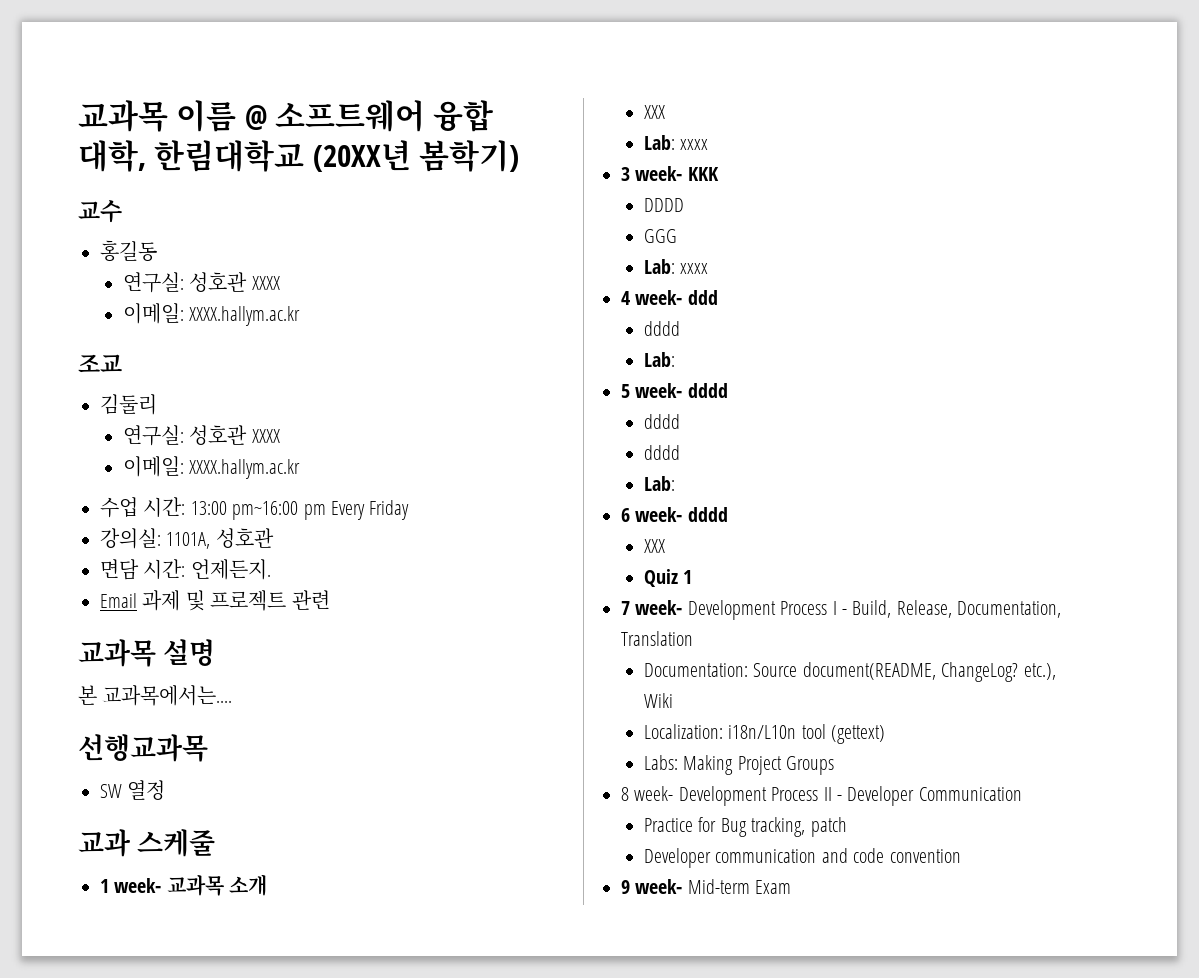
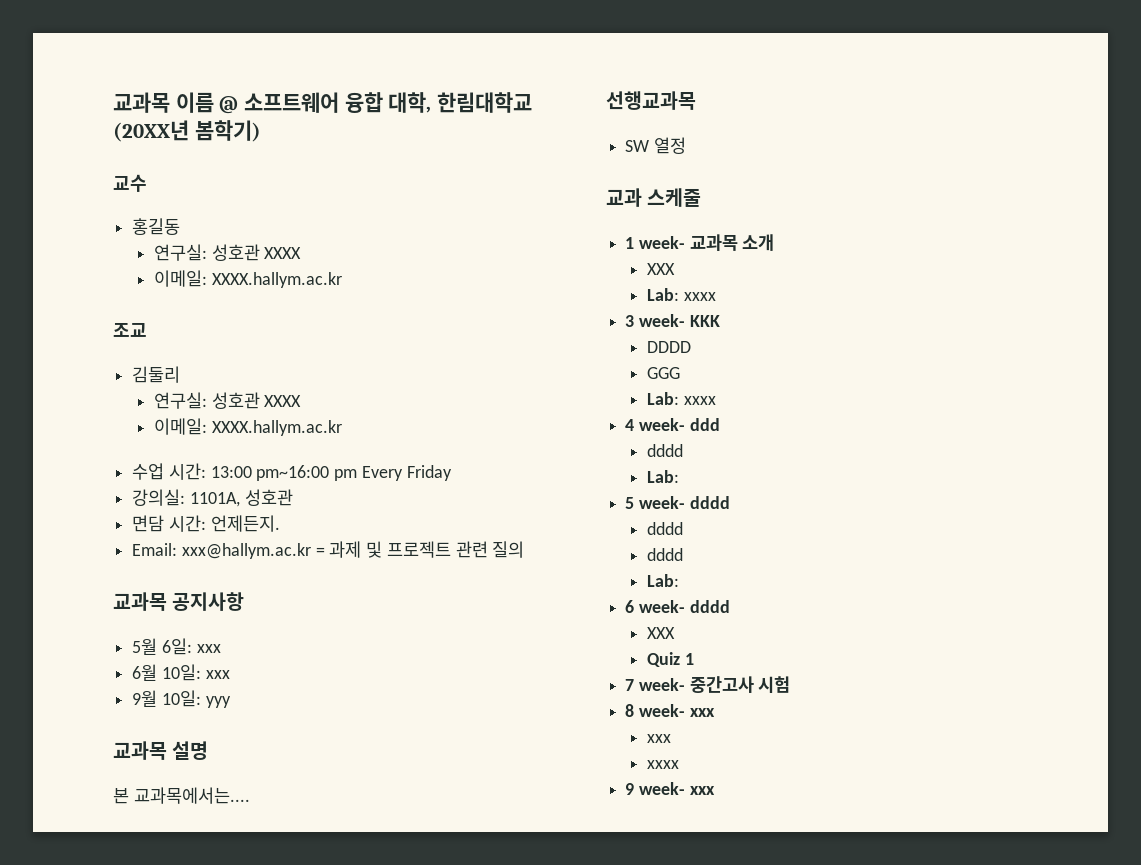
- Email 과제 및 프로젝트 관련
+ Email: xxx@hallym.ac.kr = 과제 및 프로젝트 관련 질의
+ 교과목 공지사항
+ 5월 6일: xxx
+ 6월 10일: xxx
+ 9월 10일: yyy
- 7 week- Development Process I - Build, Release, Documentation, Translation
- Documentation: Source document(README, ChangeLog? etc.), Wiki
- Localization: i18n/L10n tool (gettext)
- Labs: Making Project Groups
- 8 week- Development Process II - Developer Communication
- Practice for Bug tracking, patch
- Developer communication and code convention
+ 7 week- 중간고사 시험
+ 8 week- xxx
+ xxx
+ xxxx
- 9 week- Mid-term Exam
+ 9 week- xxx

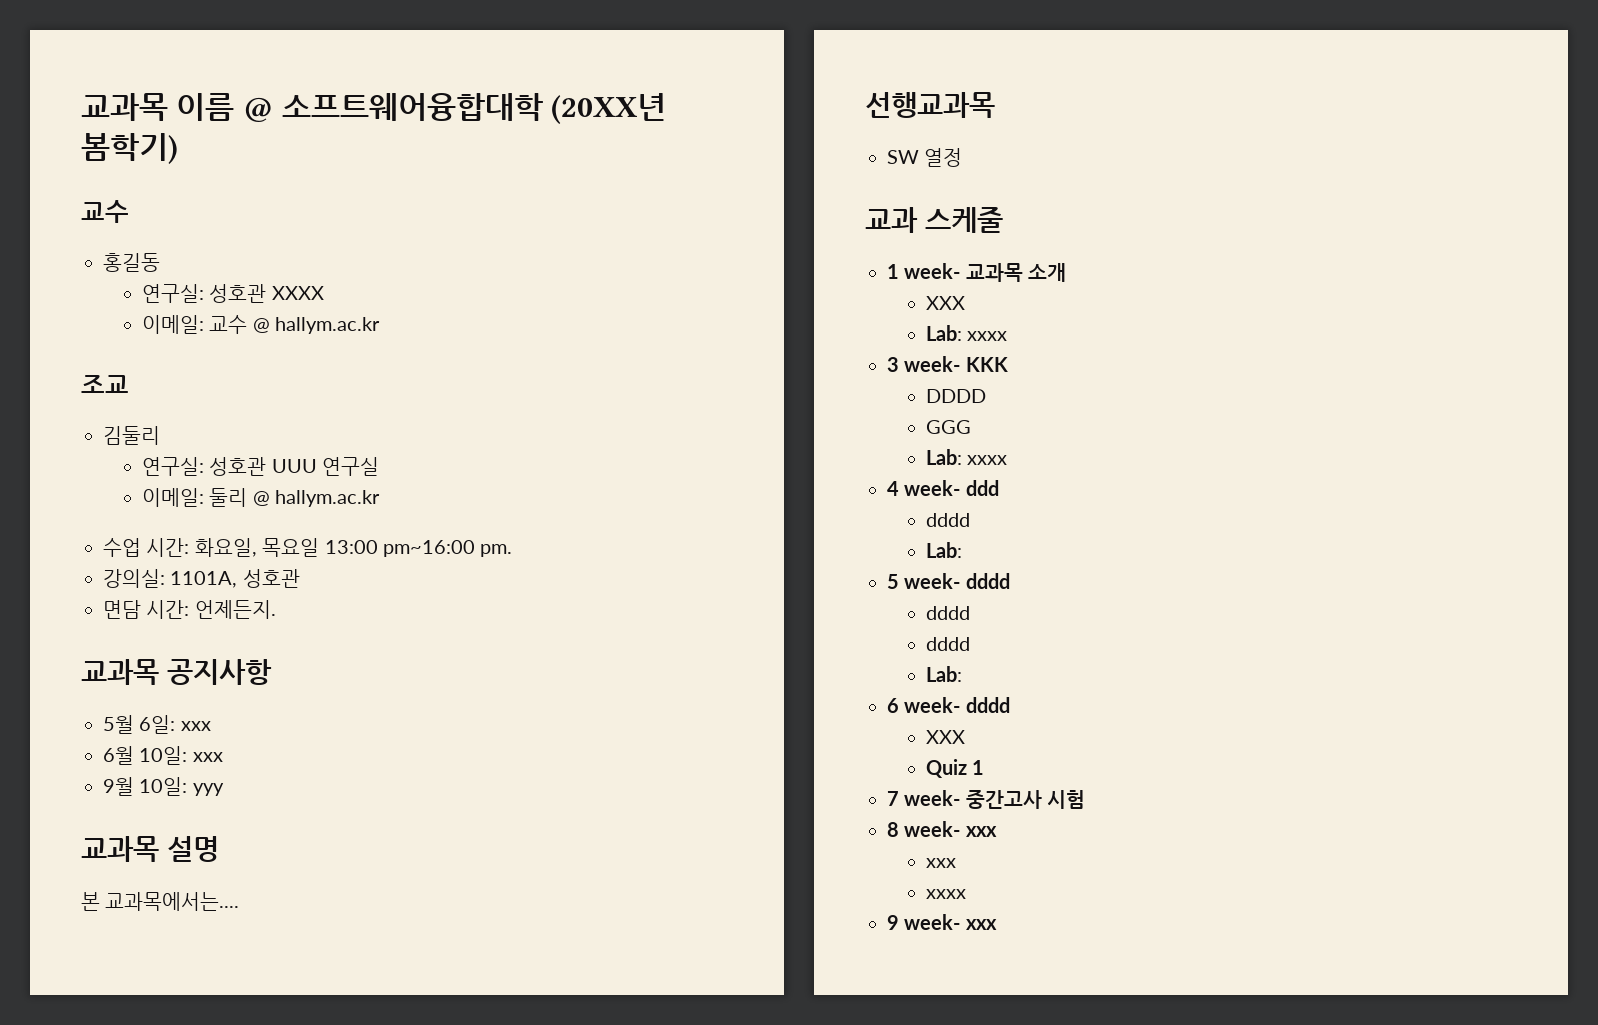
- 교과목 이름 @ 소프트웨어 융합 대학, 한림대학교 (20XX년 봄학기)
+ 교과목 이름 @ 소프트웨어융합대학 (20XX년 봄학기)
  홍길동
  연구실: 성호관 XXXX
- 이메일: XXXX.hallym.ac.kr
+ 이메일: 교수 @ hallym.ac.kr
  김둘리
- 연구실: 성호관 XXXX
- 이메일: XXXX.hallym.ac.kr
+ 연구실: 성호관 UUU 연구실
+ 이메일: 둘리 @ hallym.ac.kr
- 수업 시간: 13:00 pm~16:00 pm Every Friday
+ 수업 시간: 화요일, 목요일 13:00 pm~16:00 pm.
- Email: xxx@hallym.ac.kr = 과제 및 프로젝트 관련 질의

